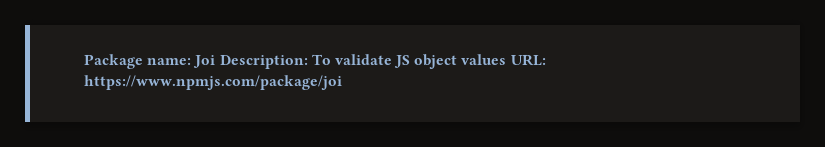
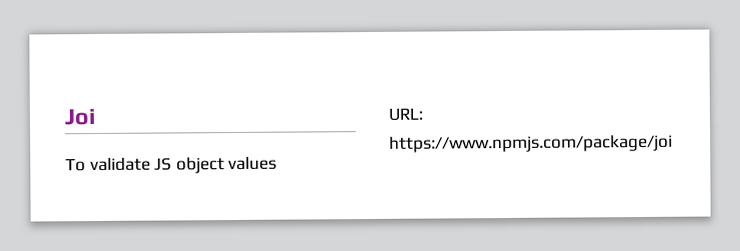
- Package name: Joi Description: To validate JS object values URL: https://www.npmjs.com/package/joi
+ Joi
+ To validate JS object values
+ URL: https://www.npmjs.com/package/joi

